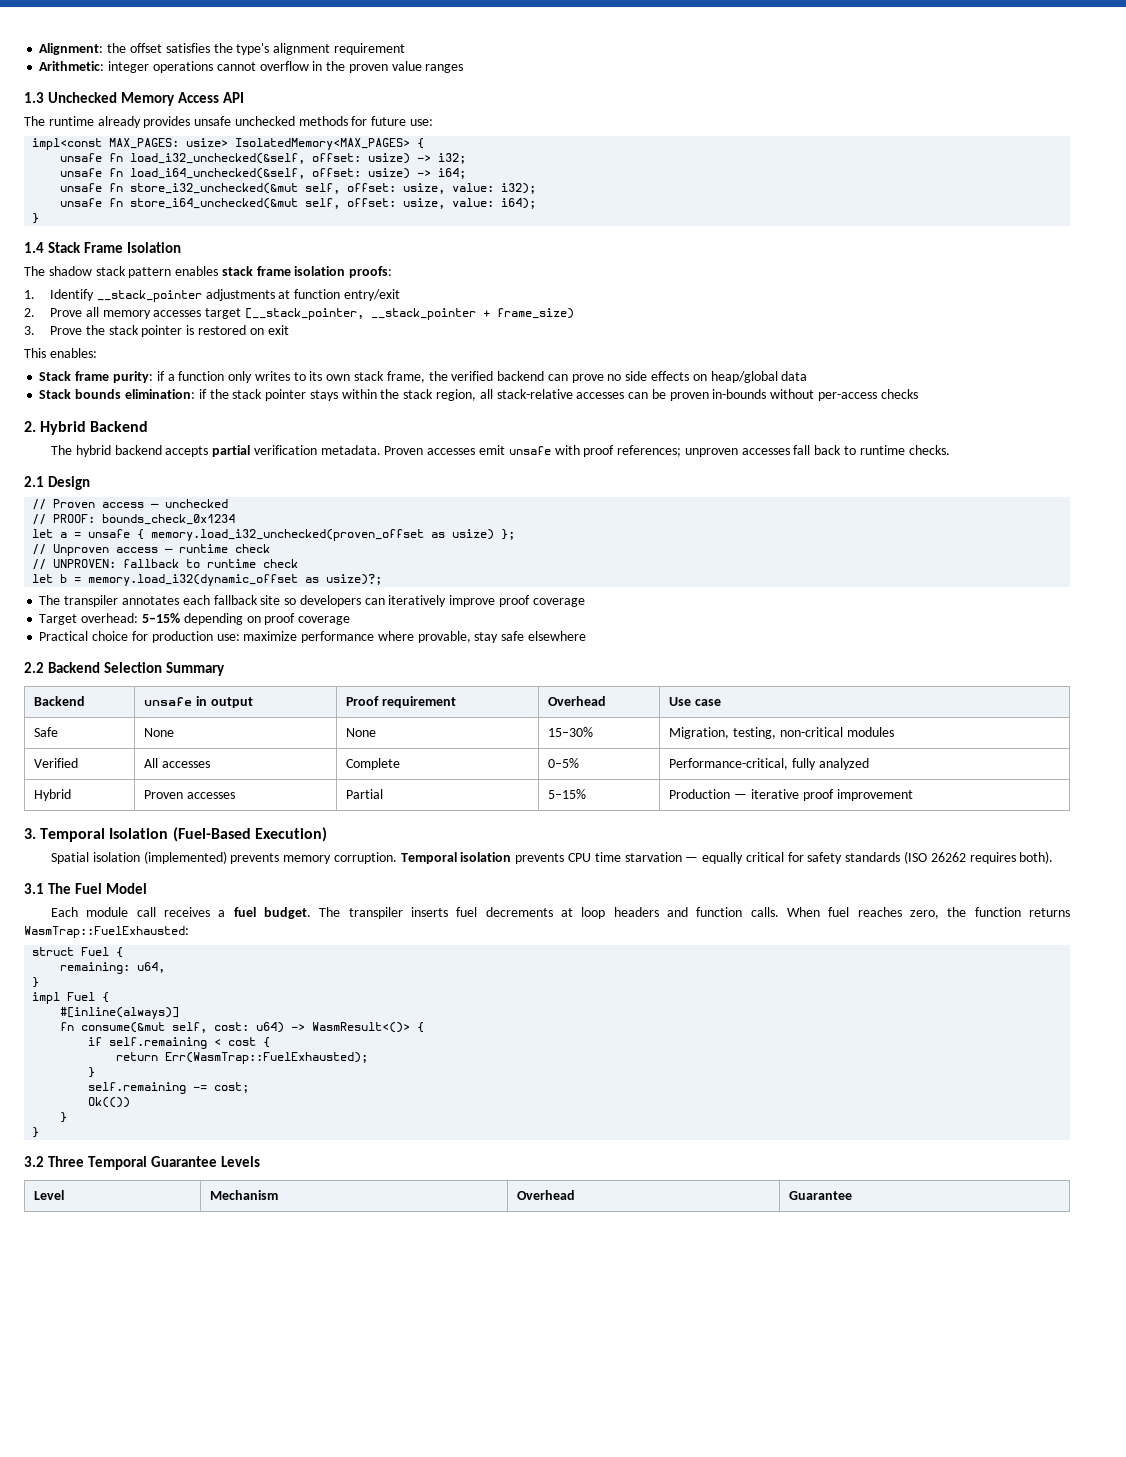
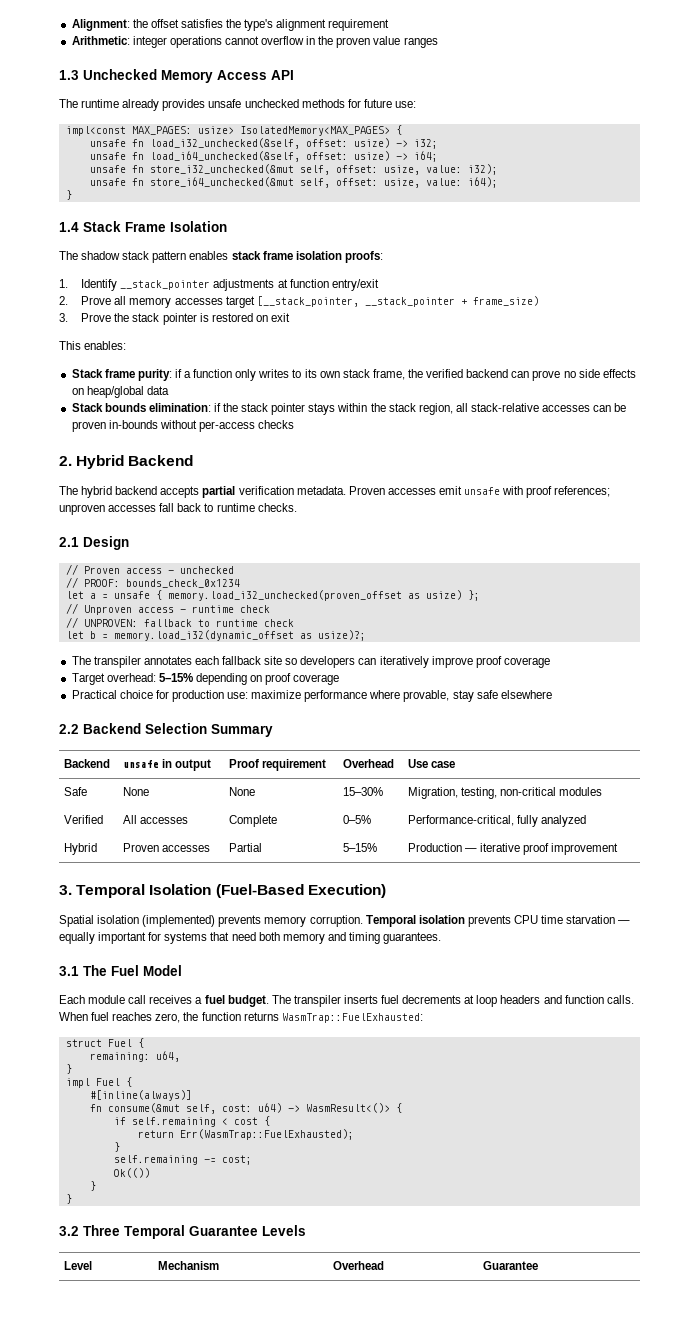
- Temporal isolation prevents CPU time starvation — equally critical for safety standards (ISO 26262 requires both).
+ Temporal isolation prevents CPU time starvation — equally important for systems that need both memory and timing guarantees.

